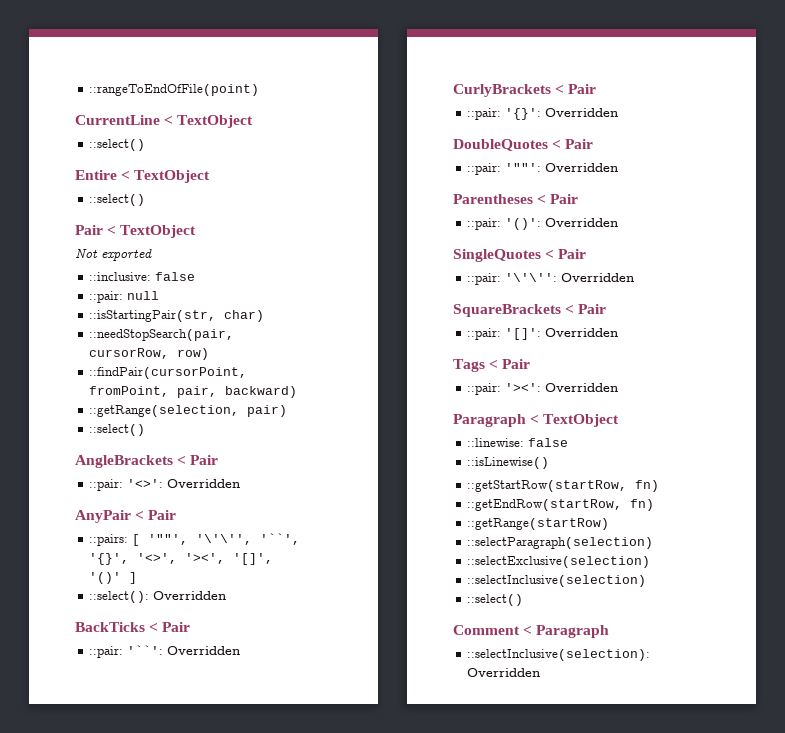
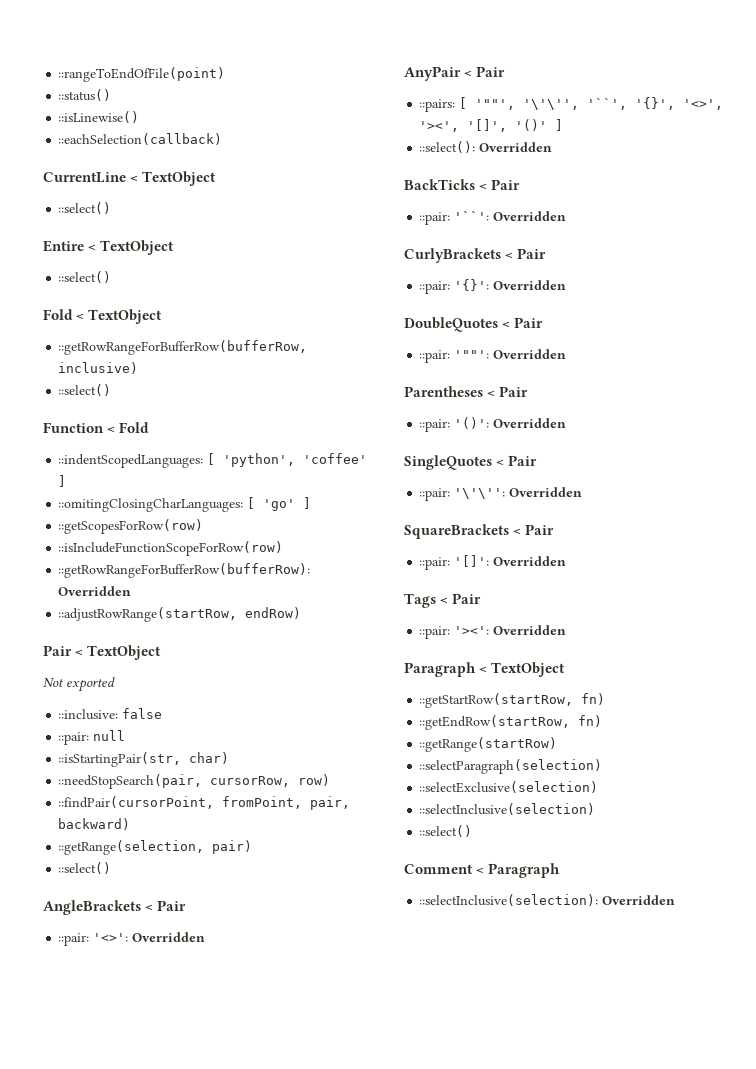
+ ::status()
+ ::isLinewise()
+ ::eachSelection(callback)
+ Fold < TextObject
+ ::getRowRangeForBufferRow(bufferRow, inclusive)
+ ::select()
+ Function < Fold
+ ::indentScopedLanguages: [ 'python', 'coffee' ]
+ ::omitingClosingCharLanguages: [ 'go' ]
+ ::getScopesForRow(row)
+ ::isIncludeFunctionScopeForRow(row)
+ ::getRowRangeForBufferRow(bufferRow): Overridden
+ ::adjustRowRange(startRow, endRow)
- ::linewise: false
- ::isLinewise()

